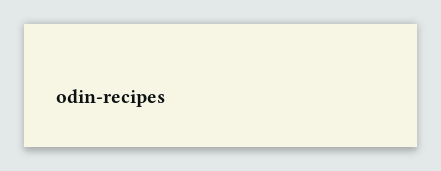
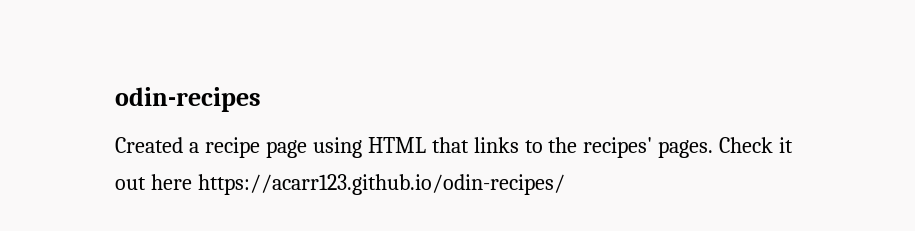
+ Created a recipe page using HTML that links to the recipes' pages. Check it out here https://acarr123.github.io/odin-recipes/

